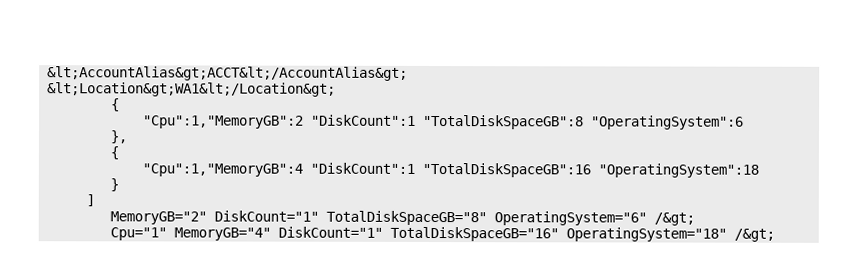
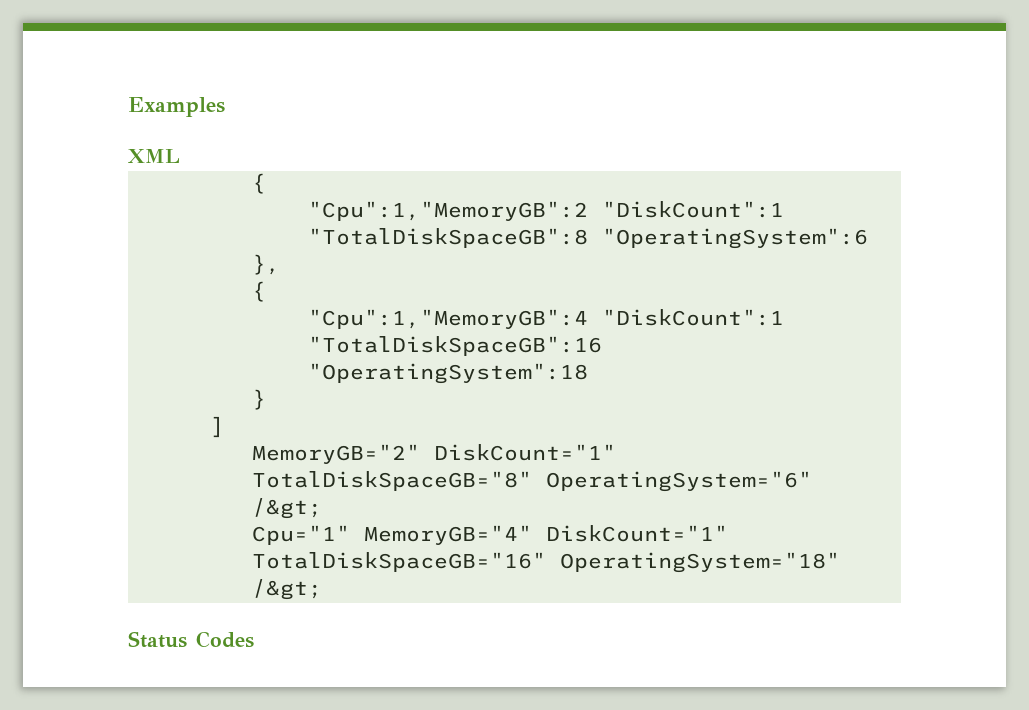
- &lt;AccountAlias&gt;ACCT&lt;/AccountAlias&gt;
- &lt;Location&gt;WA1&lt;/Location&gt;
+ Examples
+ XML
+ Status Codes

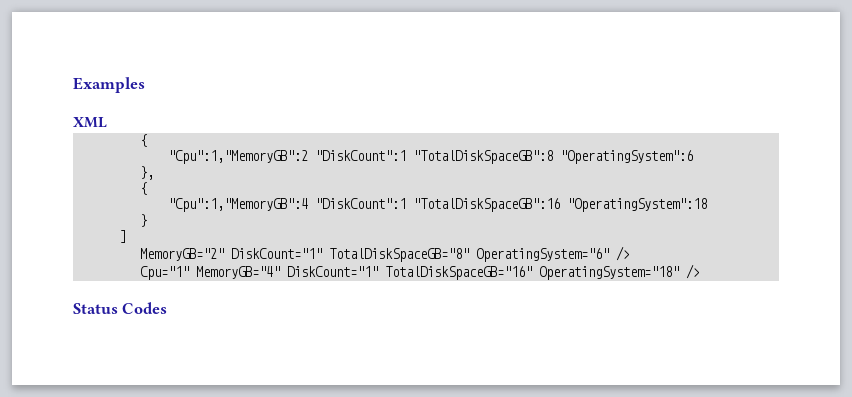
- MemoryGB="2" DiskCount="1" TotalDiskSpaceGB="8" OperatingSystem="6" /&gt;
+ MemoryGB="2" DiskCount="1" TotalDiskSpaceGB="8" OperatingSystem="6" />
- Cpu="1" MemoryGB="4" DiskCount="1" TotalDiskSpaceGB="16" OperatingSystem="18" /&gt;
+ Cpu="1" MemoryGB="4" DiskCount="1" TotalDiskSpaceGB="16" OperatingSystem="18" />

